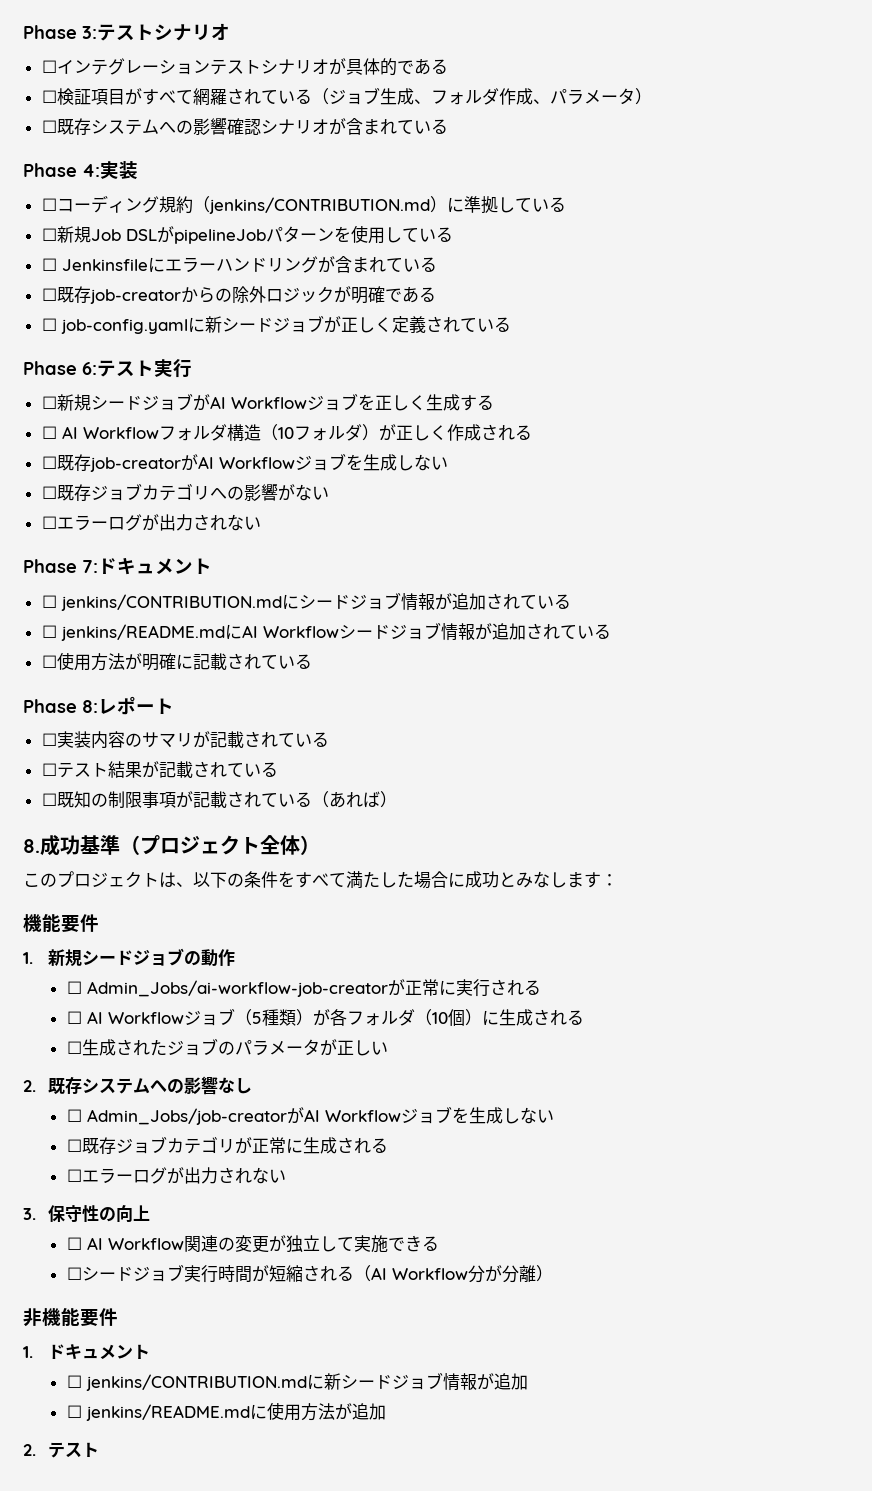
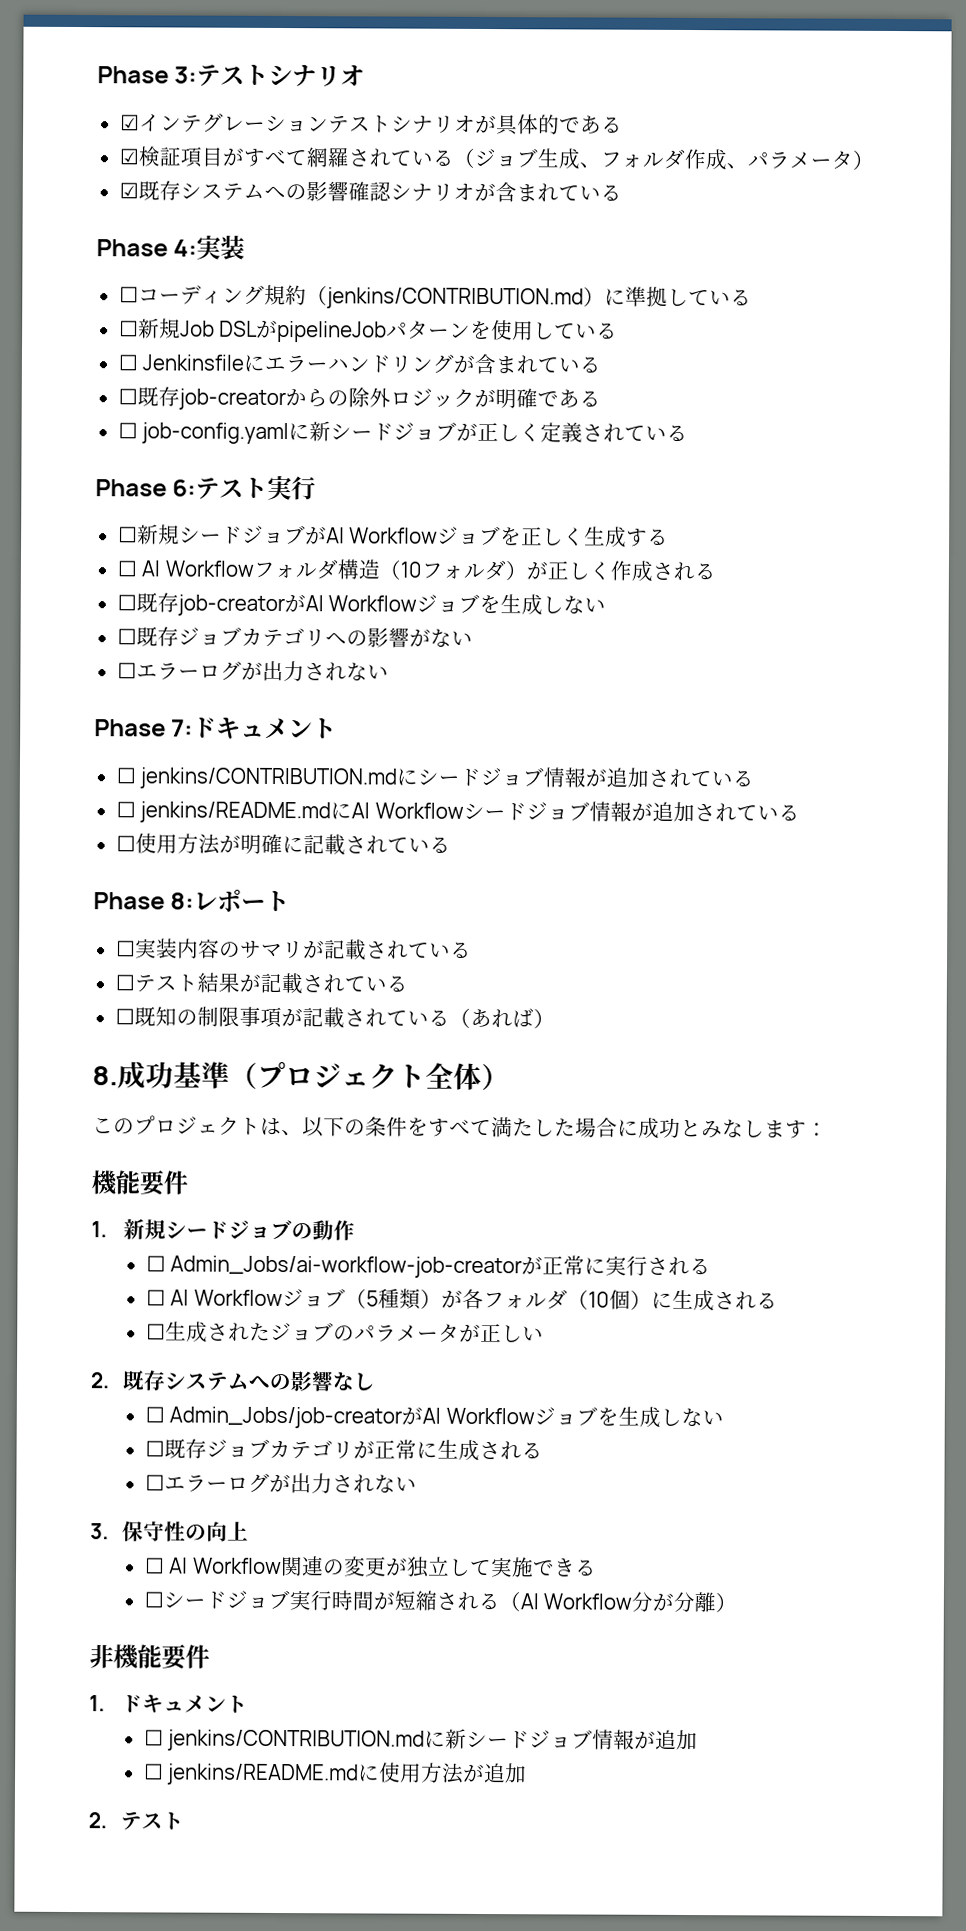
- ☐インテグレーションテストシナリオが具体的である
+ ☑インテグレーションテストシナリオが具体的である
- ☐検証項目がすべて網羅されている（ジョブ生成、フォルダ作成、パラメータ）
+ ☑検証項目がすべて網羅されている（ジョブ生成、フォルダ作成、パラメータ）
- ☐既存システムへの影響確認シナリオが含まれている
+ ☑既存システムへの影響確認シナリオが含まれている

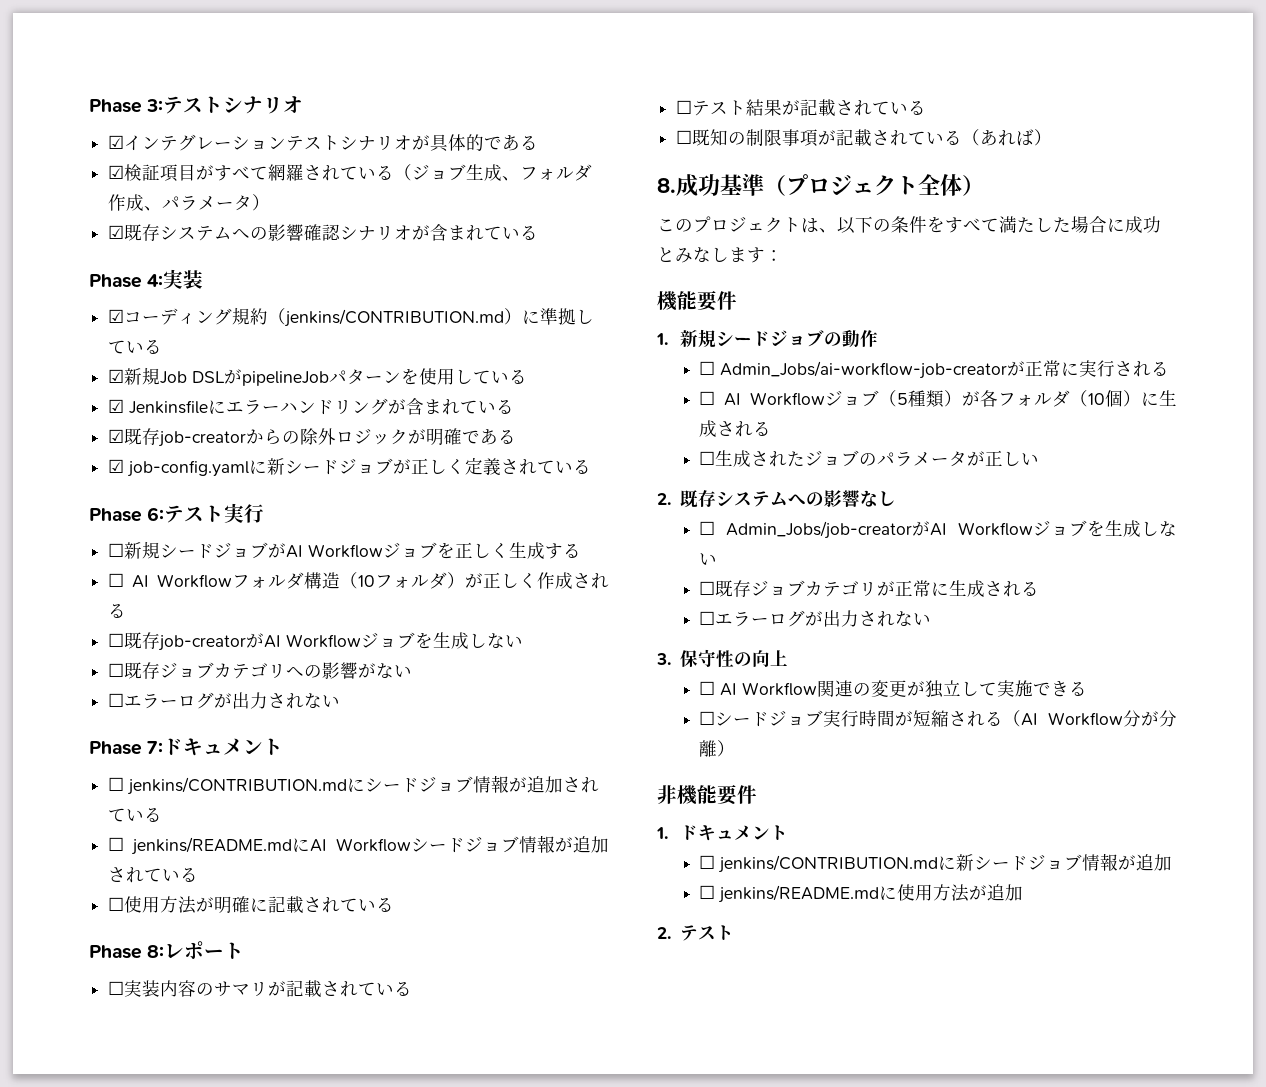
- ☐コーディング規約（jenkins/CONTRIBUTION.md）に準拠している
+ ☑コーディング規約（jenkins/CONTRIBUTION.md）に準拠している
- ☐新規Job DSLがpipelineJobパターンを使用している
+ ☑新規Job DSLがpipelineJobパターンを使用している
- ☐ Jenkinsfileにエラーハンドリングが含まれている
+ ☑ Jenkinsfileにエラーハンドリングが含まれている
- ☐既存job-creatorからの除外ロジックが明確である
+ ☑既存job-creatorからの除外ロジックが明確である
- ☐ job-config.yamlに新シードジョブが正しく定義されている
+ ☑ job-config.yamlに新シードジョブが正しく定義されている

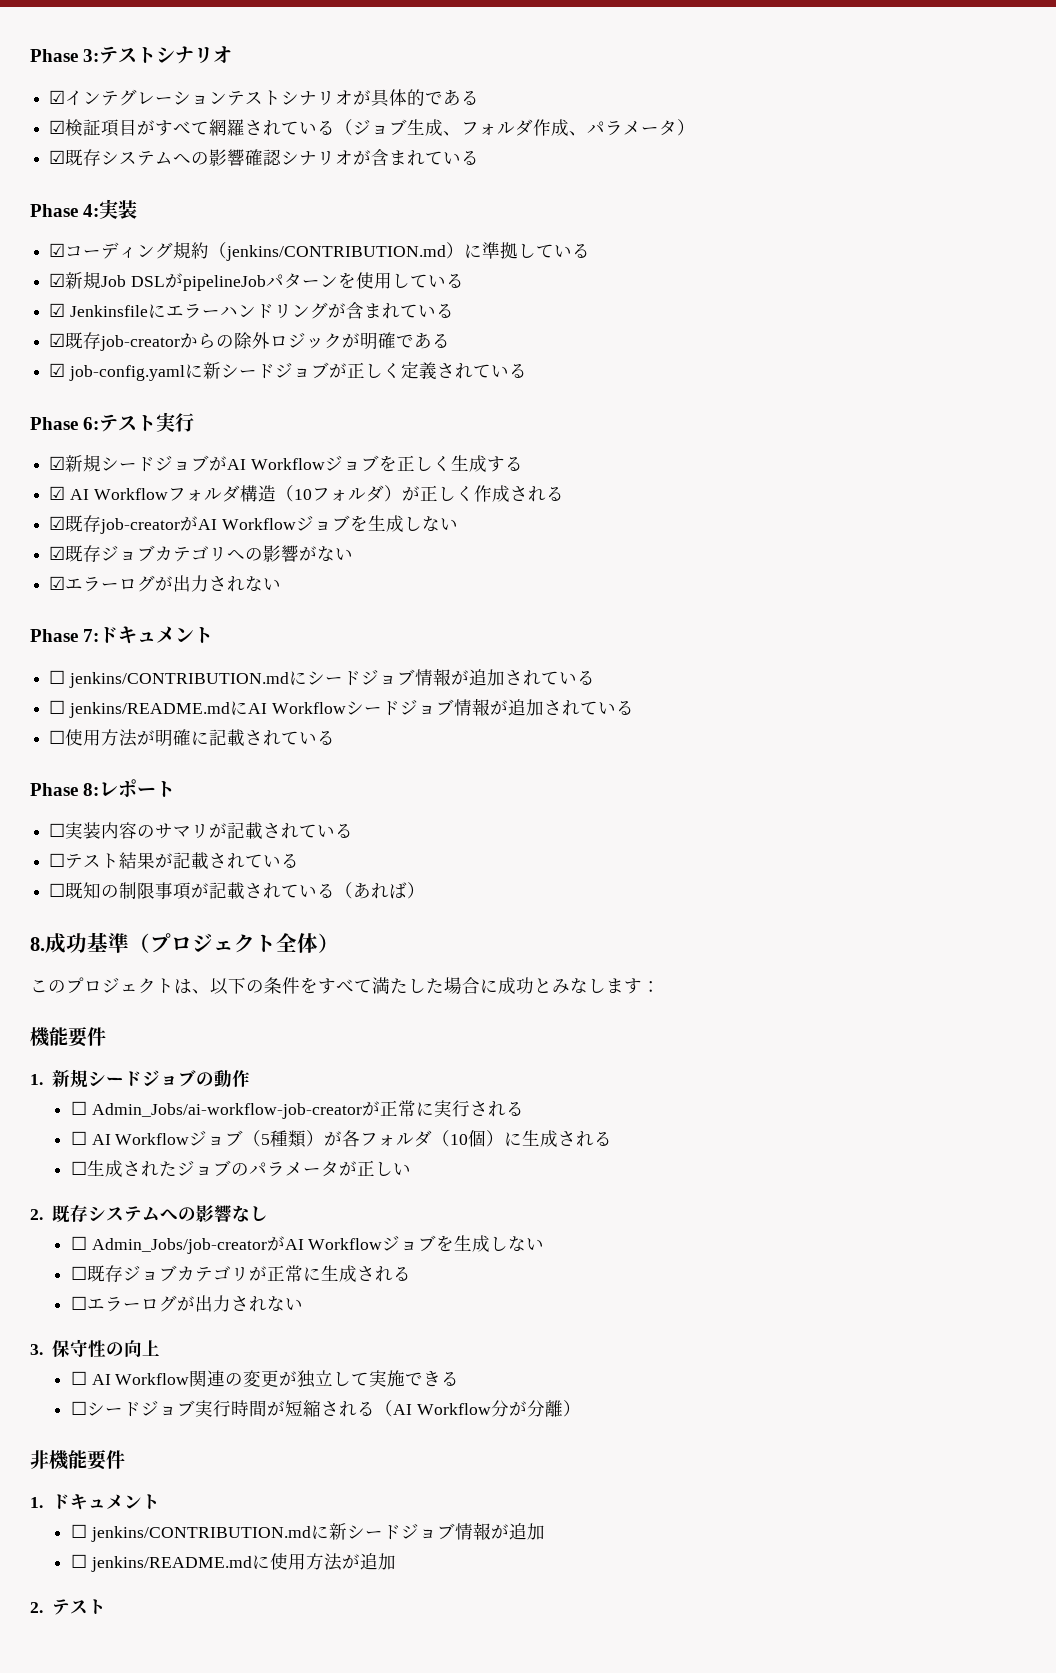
- ☐新規シードジョブがAI Workflowジョブを正しく生成する
+ ☑新規シードジョブがAI Workflowジョブを正しく生成する
- ☐ AI Workflowフォルダ構造（10フォルダ）が正しく作成される
+ ☑ AI Workflowフォルダ構造（10フォルダ）が正しく作成される
- ☐既存job-creatorがAI Workflowジョブを生成しない
+ ☑既存job-creatorがAI Workflowジョブを生成しない
- ☐既存ジョブカテゴリへの影響がない
- ☐エラーログが出力されない
+ ☑既存ジョブカテゴリへの影響がない
+ ☑エラーログが出力されない

